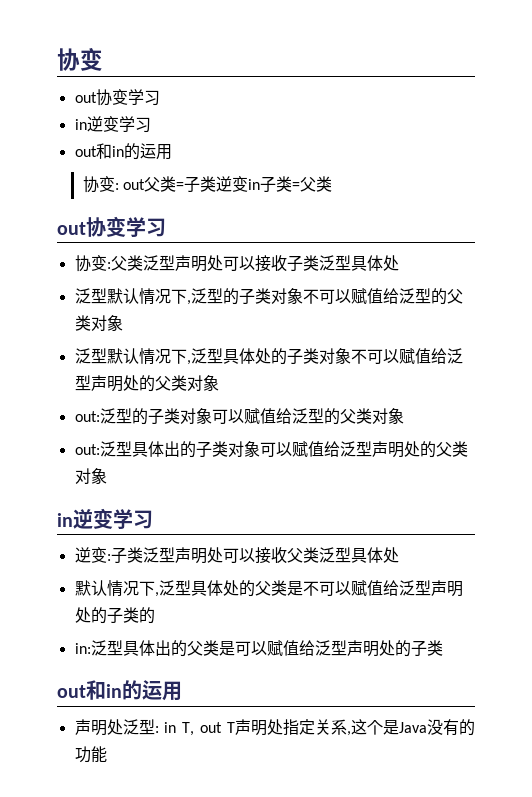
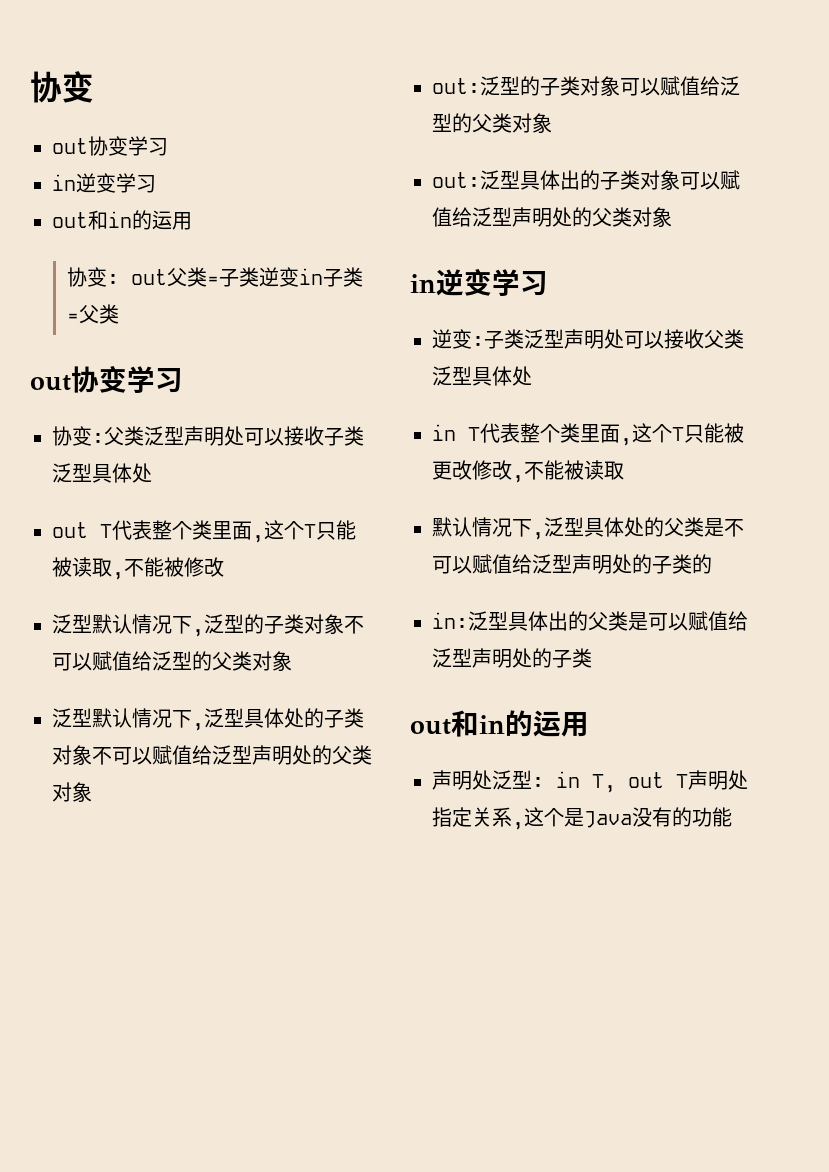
+ out T代表整个类里面,这个T只能被读取,不能被修改
+ in T代表整个类里面,这个T只能被更改修改,不能被读取

